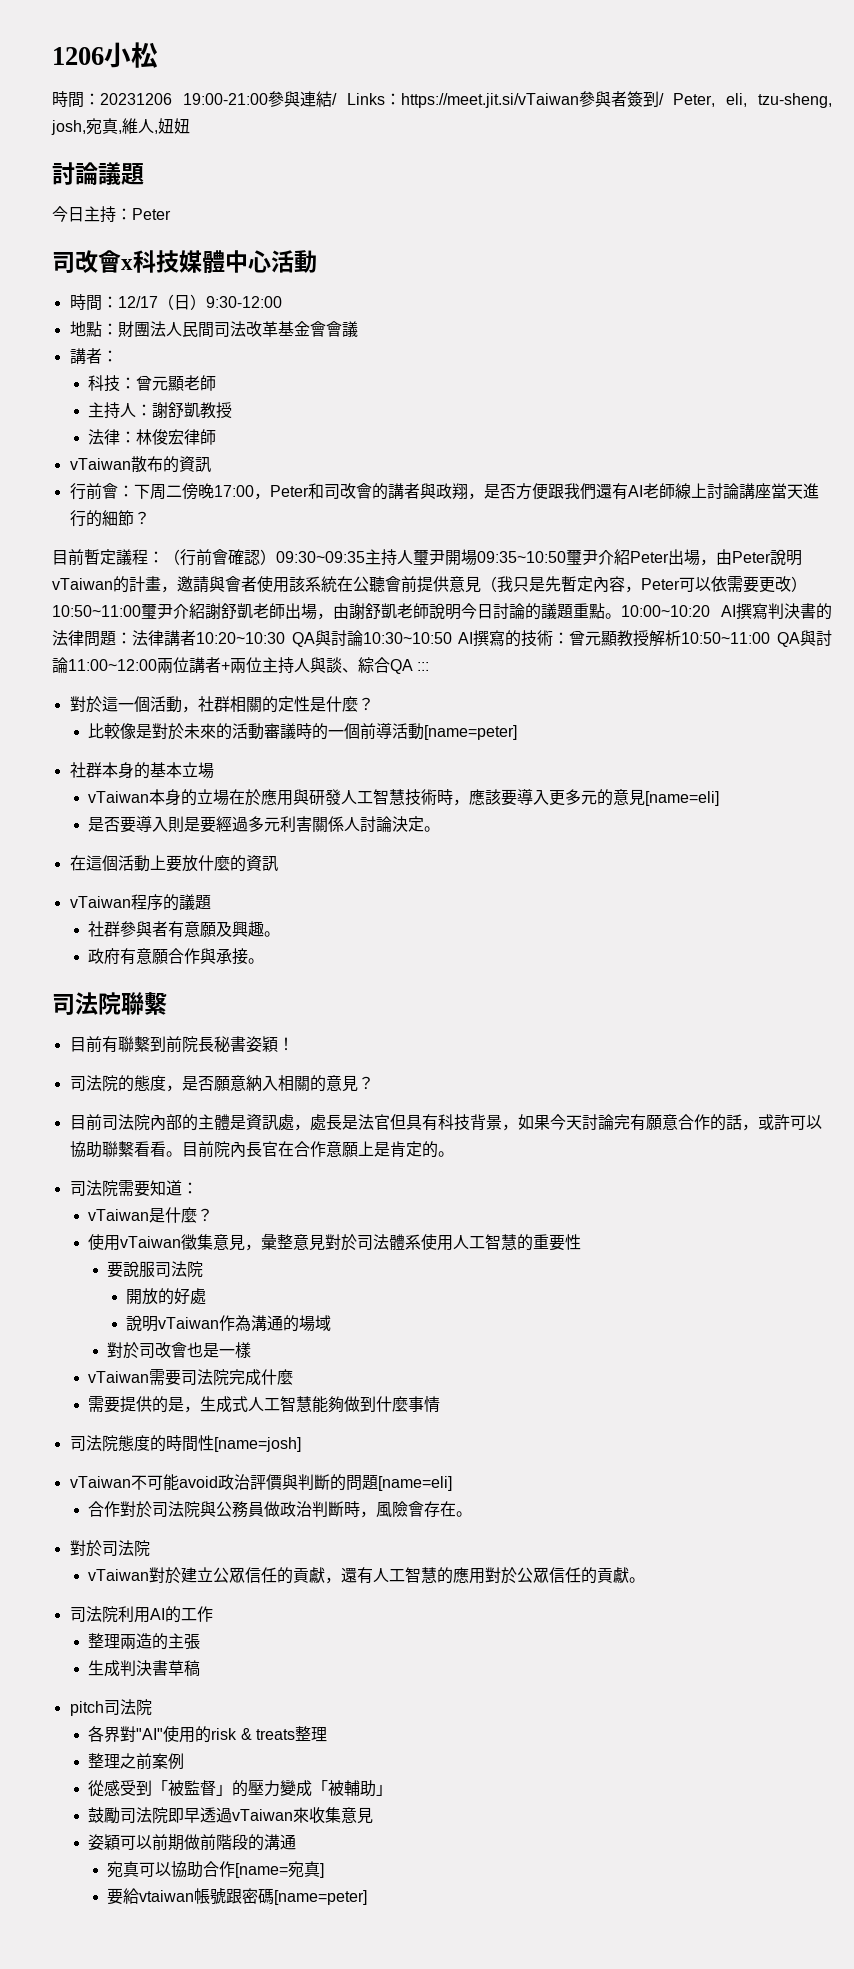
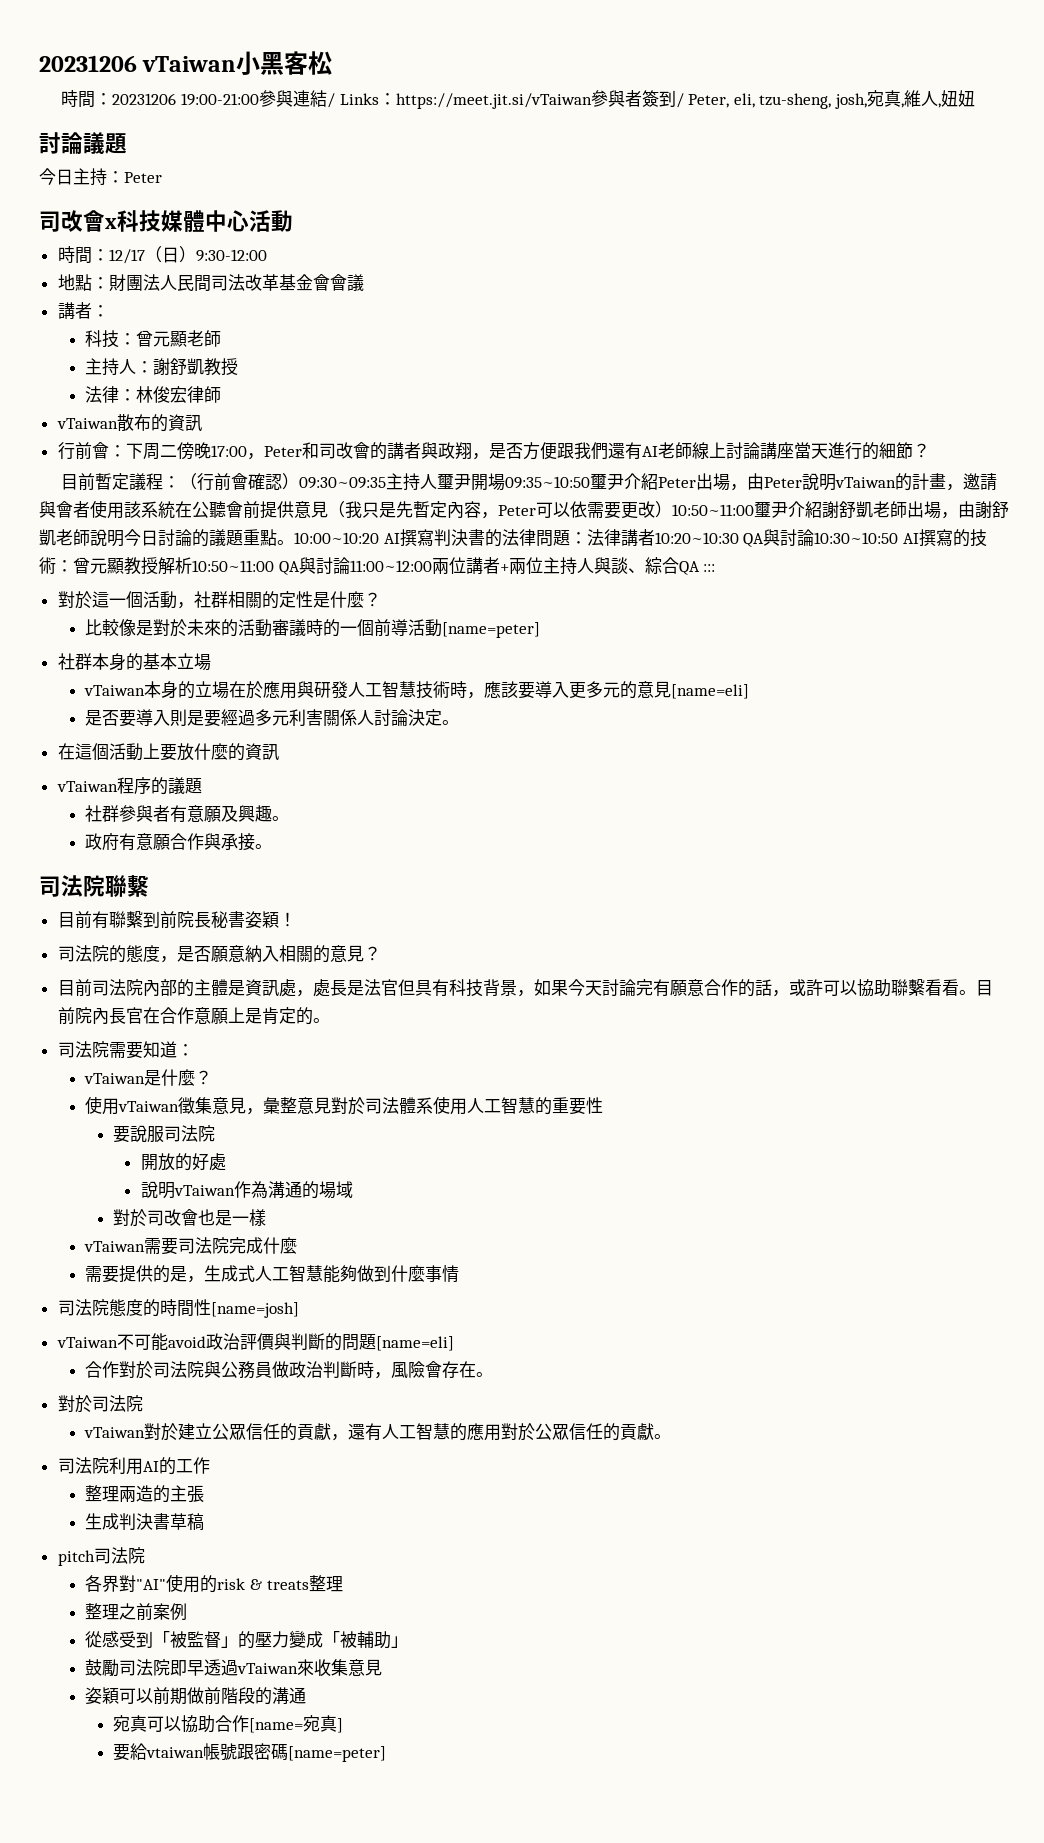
- 1206小松
+ 20231206 vTaiwan小黑客松

